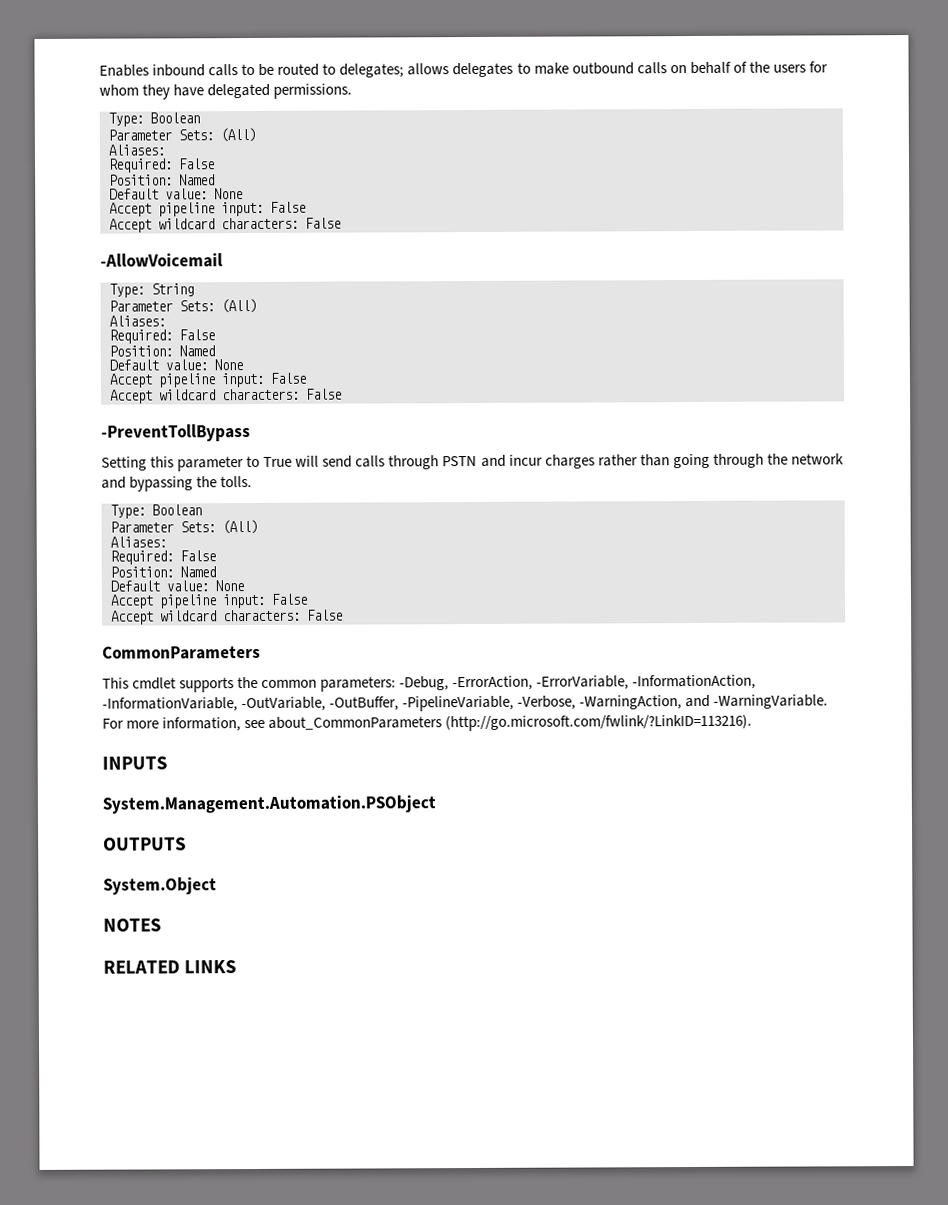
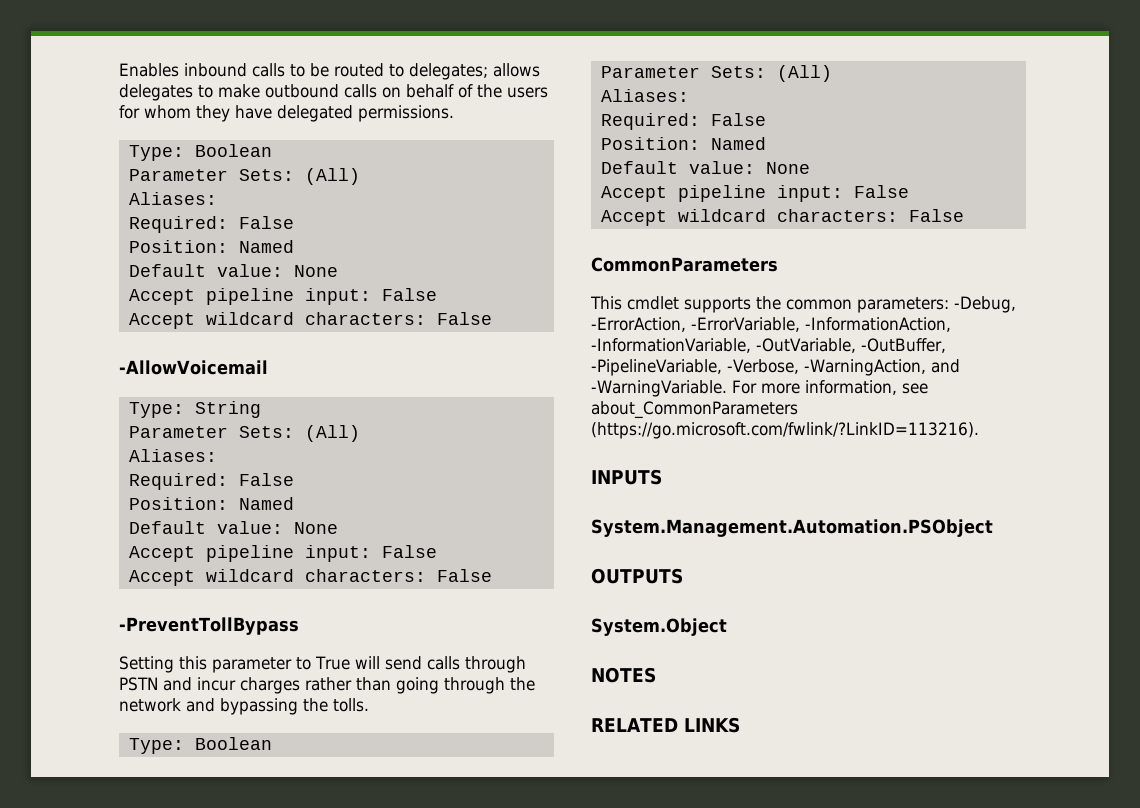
- For more information, see about_CommonParameters (http://go.microsoft.com/fwlink/?LinkID=113216).
+ For more information, see about_CommonParameters (https://go.microsoft.com/fwlink/?LinkID=113216).

